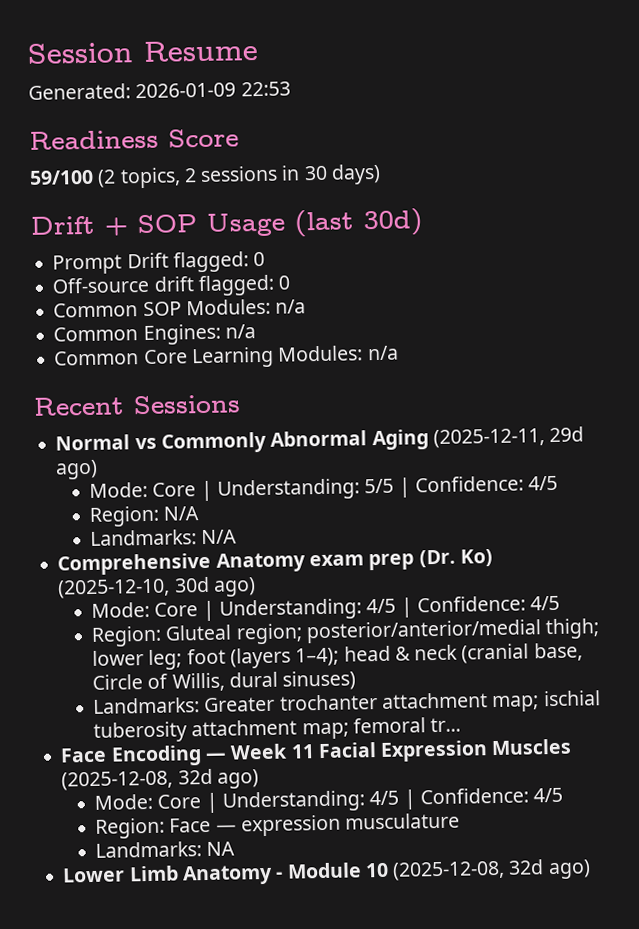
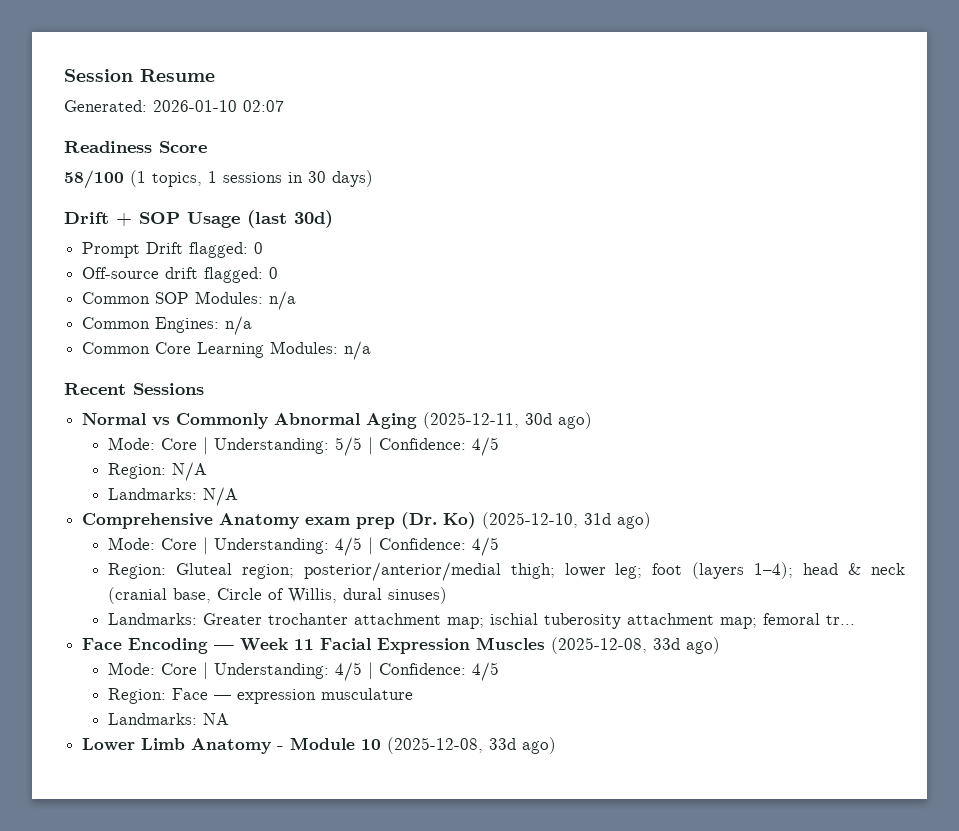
- Generated: 2026-01-09 22:53
+ Generated: 2026-01-10 02:07
- 59/100 (2 topics, 2 sessions in 30 days)
+ 58/100 (1 topics, 1 sessions in 30 days)
- Normal vs Commonly Abnormal Aging (2025-12-11, 29d ago)
+ Normal vs Commonly Abnormal Aging (2025-12-11, 30d ago)
- Comprehensive Anatomy exam prep (Dr. Ko) (2025-12-10, 30d ago)
+ Comprehensive Anatomy exam prep (Dr. Ko) (2025-12-10, 31d ago)
- Face Encoding — Week 11 Facial Expression Muscles (2025-12-08, 32d ago)
+ Face Encoding — Week 11 Facial Expression Muscles (2025-12-08, 33d ago)
- Lower Limb Anatomy - Module 10 (2025-12-08, 32d ago)
+ Lower Limb Anatomy - Module 10 (2025-12-08, 33d ago)

